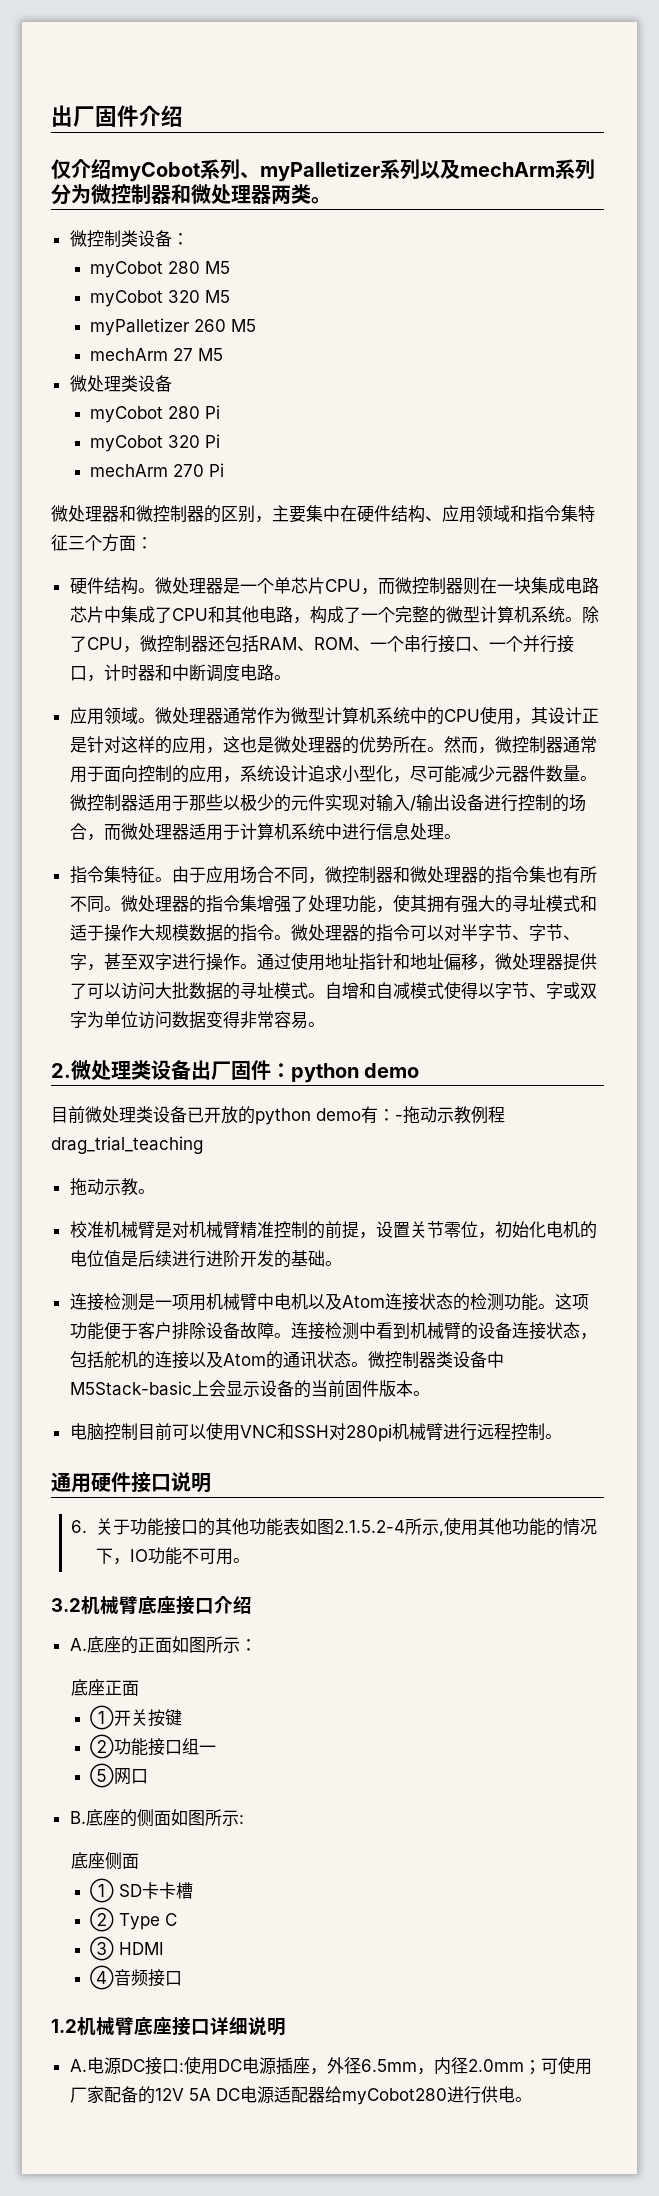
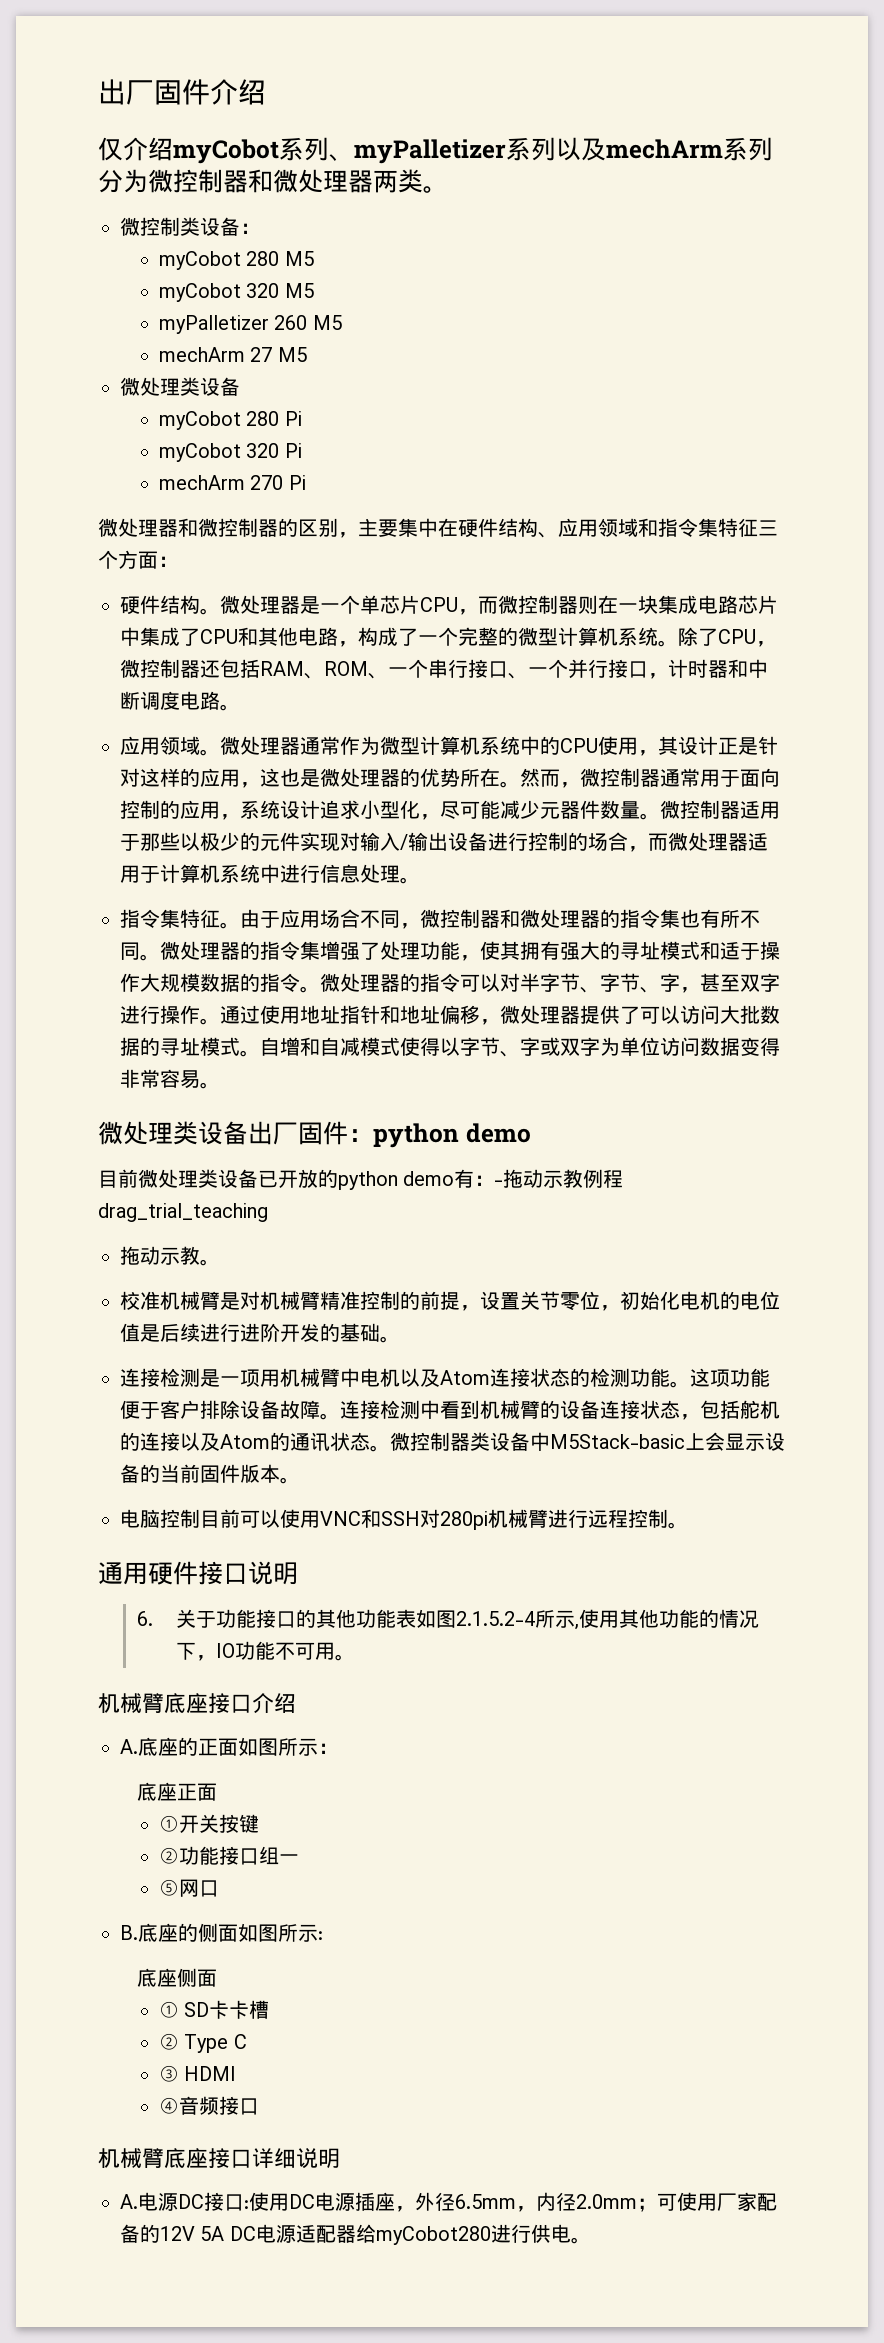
- 2.微处理类设备出厂固件：python demo
+ 微处理类设备出厂固件：python demo
- 3.2机械臂底座接口介绍
+ 机械臂底座接口介绍
- 1.2机械臂底座接口详细说明
+ 机械臂底座接口详细说明

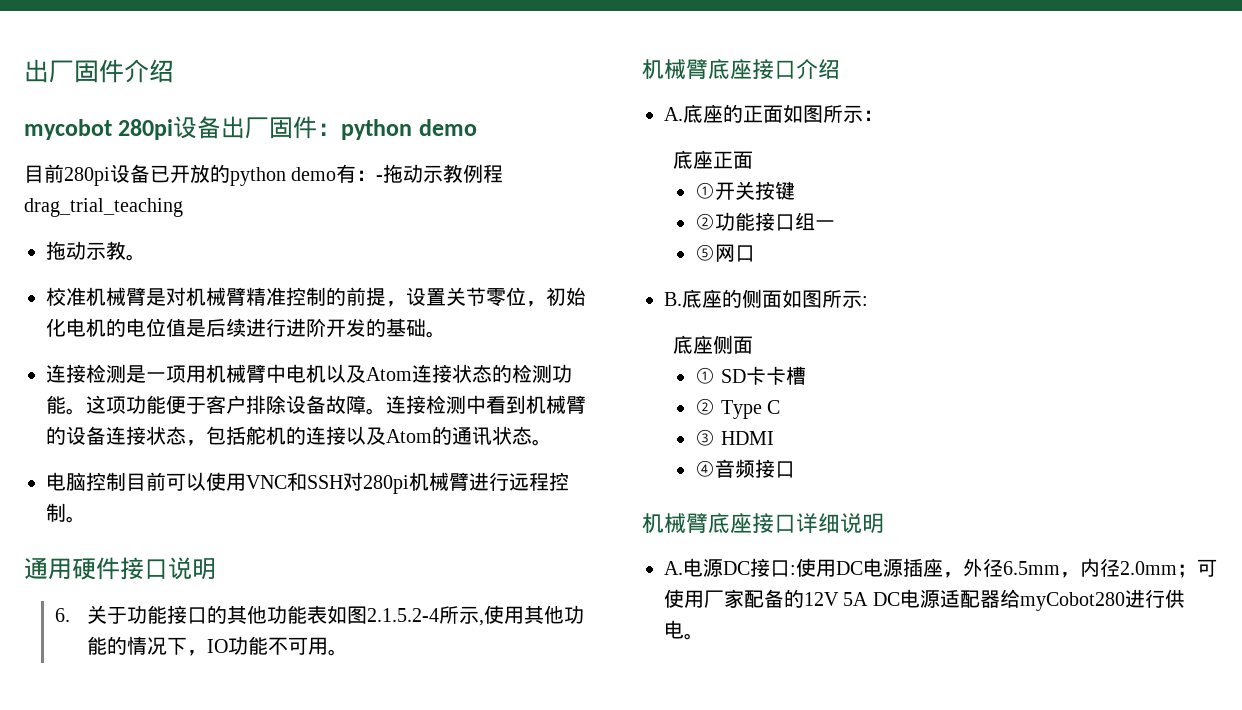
- 仅介绍myCobot系列、myPalletizer系列以及mechArm系列分为微控制器和微处理器两类。
- 微控制类设备：
- myCobot 280 M5
- myCobot 320 M5
- myPalletizer 260 M5
- mechArm 27 M5
- 微处理类设备
- myCobot 280 Pi
- myCobot 320 Pi
- mechArm 270 Pi
- 微处理器和微控制器的区别，主要集中在硬件结构、应用领域和指令集特征三个方面：
- 硬件结构。微处理器是一个单芯片CPU，而微控制器则在一块集成电路芯片中集成了CPU和其他电路，构成了一个完整的微型计算机系统。除了CPU，微控制器还包括RAM、ROM、一个串行接口、一个并行接口，计时器和中断调度电路。
- 应用领域。微处理器通常作为微型计算机系统中的CPU使用，其设计正是针对这样的应用，这也是微处理器的优势所在。然而，微控制器通常用于面向控制的应用，系统设计追求小型化，尽可能减少元器件数量。微控制器适用于那些以极少的元件实现对输入/输出设备进行控制的场合，而微处理器适用于计算机系统中进行信息处理。
- 指令集特征。由于应用场合不同，微控制器和微处理器的指令集也有所不同。微处理器的指令集增强了处理功能，使其拥有强大的寻址模式和适于操作大规模数据的指令。微处理器的指令可以对半字节、字节、字，甚至双字进行操作。通过使用地址指针和地址偏移，微处理器提供了可以访问大批数据的寻址模式。自增和自减模式使得以字节、字或双字为单位访问数据变得非常容易。
- 微处理类设备出厂固件：python demo
+ mycobot 280pi设备出厂固件：python demo
- 目前微处理类设备已开放的python demo有：-拖动示教例程drag_trial_teaching
+ 目前280pi设备已开放的python demo有：-拖动示教例程drag_trial_teaching
- 微控制器类设备中M5Stack-basic上会显示设备的当前固件版本。

